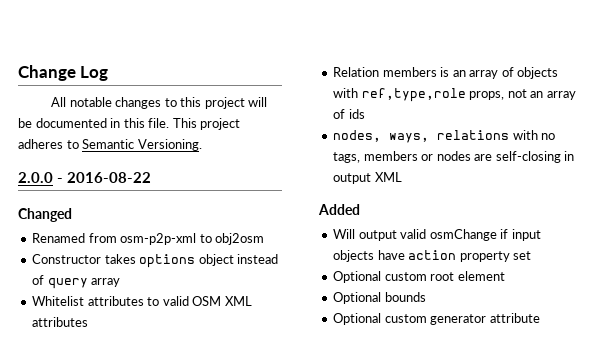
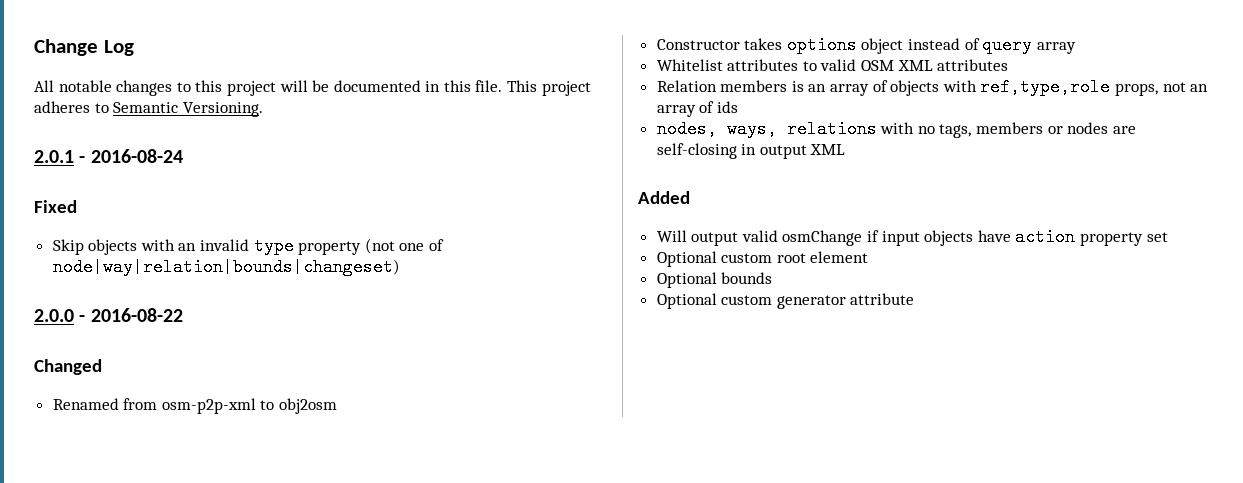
+ 2.0.1 - 2016-08-24
+ Fixed
+ Skip objects with an invalid type property (not one of node|way|relation|bounds|changeset)

